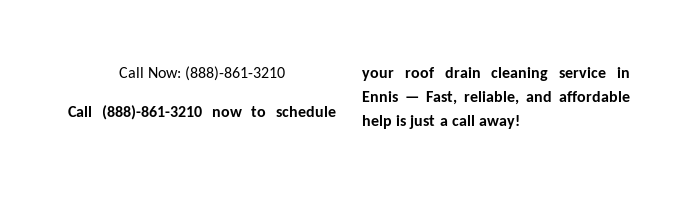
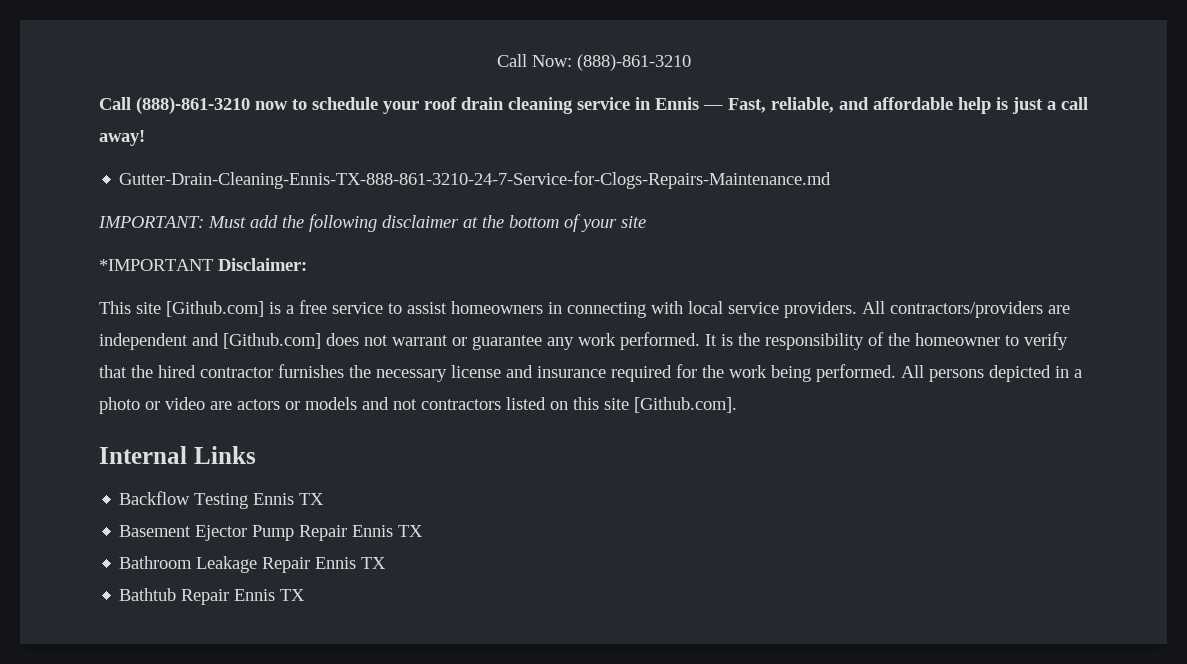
+ Gutter-Drain-Cleaning-Ennis-TX-888-861-3210-24-7-Service-for-Clogs-Repairs-Maintenance.md
+ IMPORTANT: Must add the following disclaimer at the bottom of your site
+ *IMPORTANT Disclaimer:
+ This site [Github.com] is a free service to assist homeowners in connecting with local service providers. All contractors/providers are independent and [Github.com] does not warrant or guarantee any work performed. It is the responsibility of the homeowner to verify that the hired contractor furnishes the necessary license and insurance required for the work being performed. All persons depicted in a photo or video are actors or models and not contractors listed on this site [Github.com].
+ Internal Links
+ Backflow Testing Ennis TX
+ Basement Ejector Pump Repair Ennis TX
+ Bathroom Leakage Repair Ennis TX
+ Bathtub Repair Ennis TX

